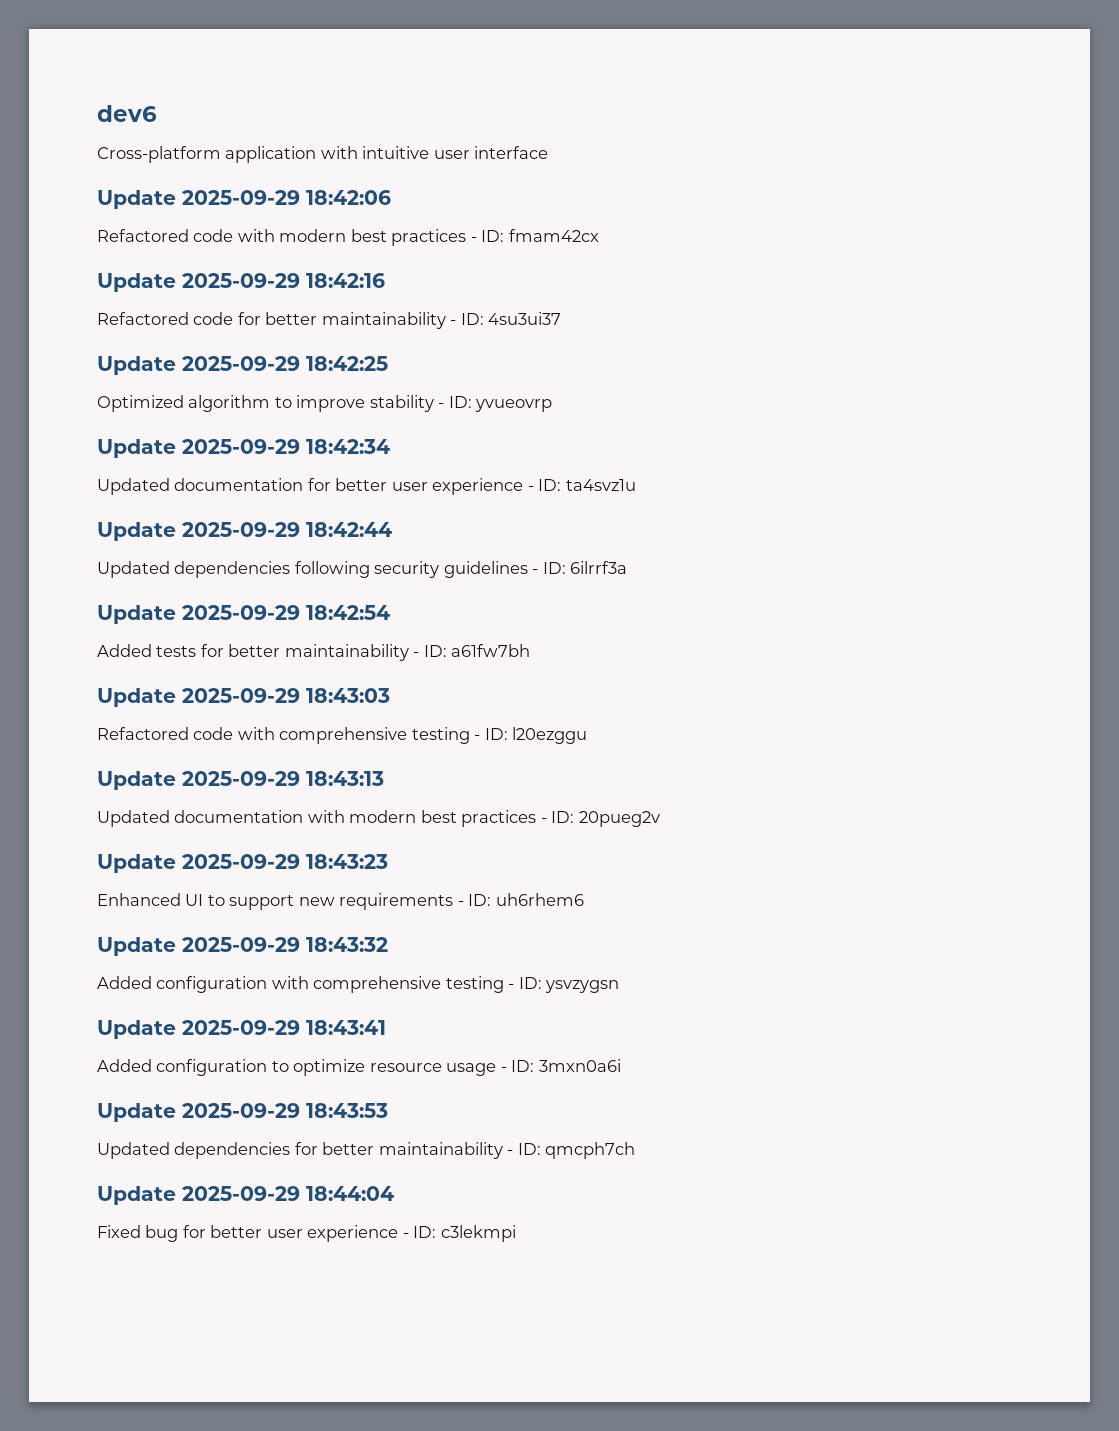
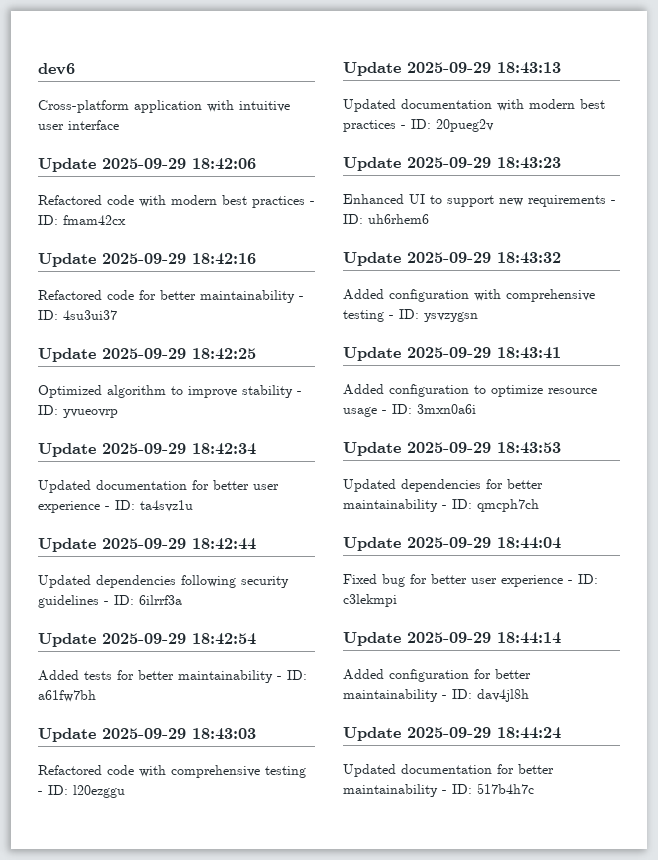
+ Update 2025-09-29 18:44:14
+ Added configuration for better maintainability - ID: dav4jl8h
+ Update 2025-09-29 18:44:24
+ Updated documentation for better maintainability - ID: 517b4h7c

